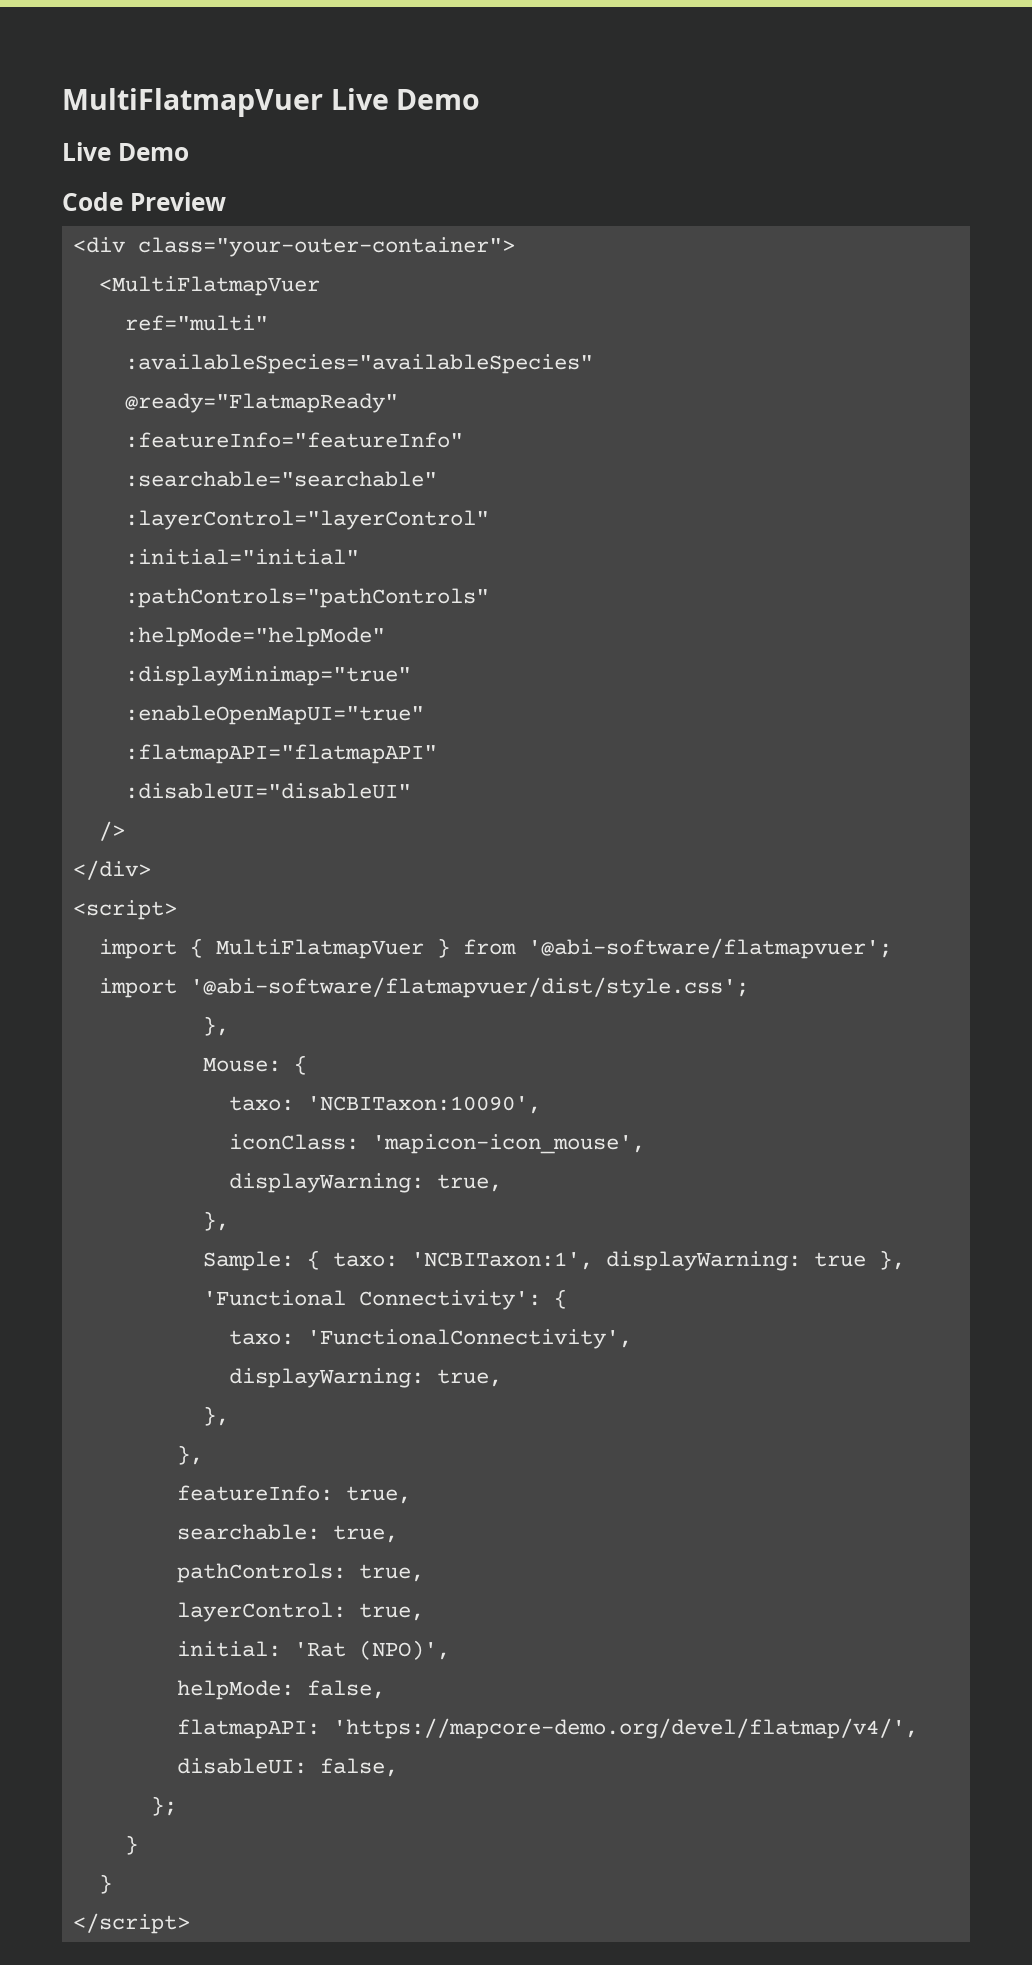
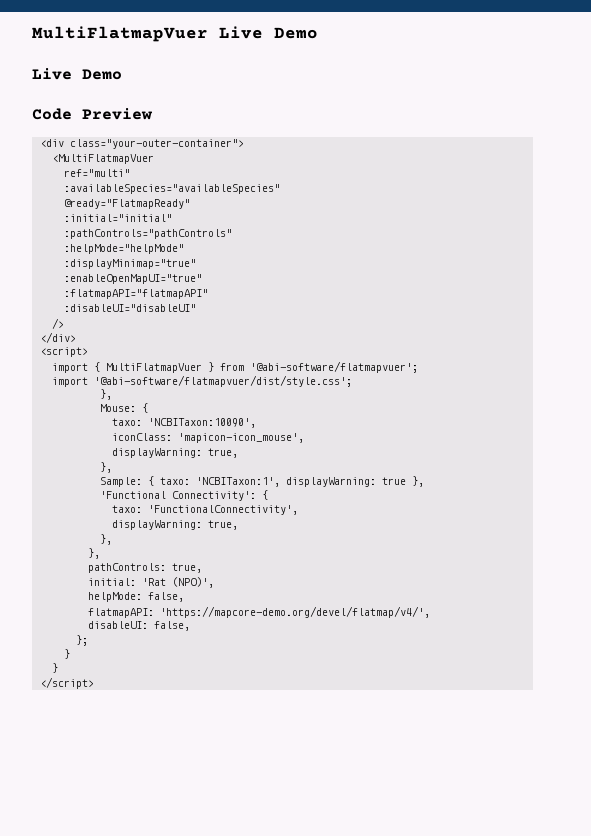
- :featureInfo="featureInfo"
- :searchable="searchable"
- :layerControl="layerControl"
- featureInfo: true,
- searchable: true,
- layerControl: true,

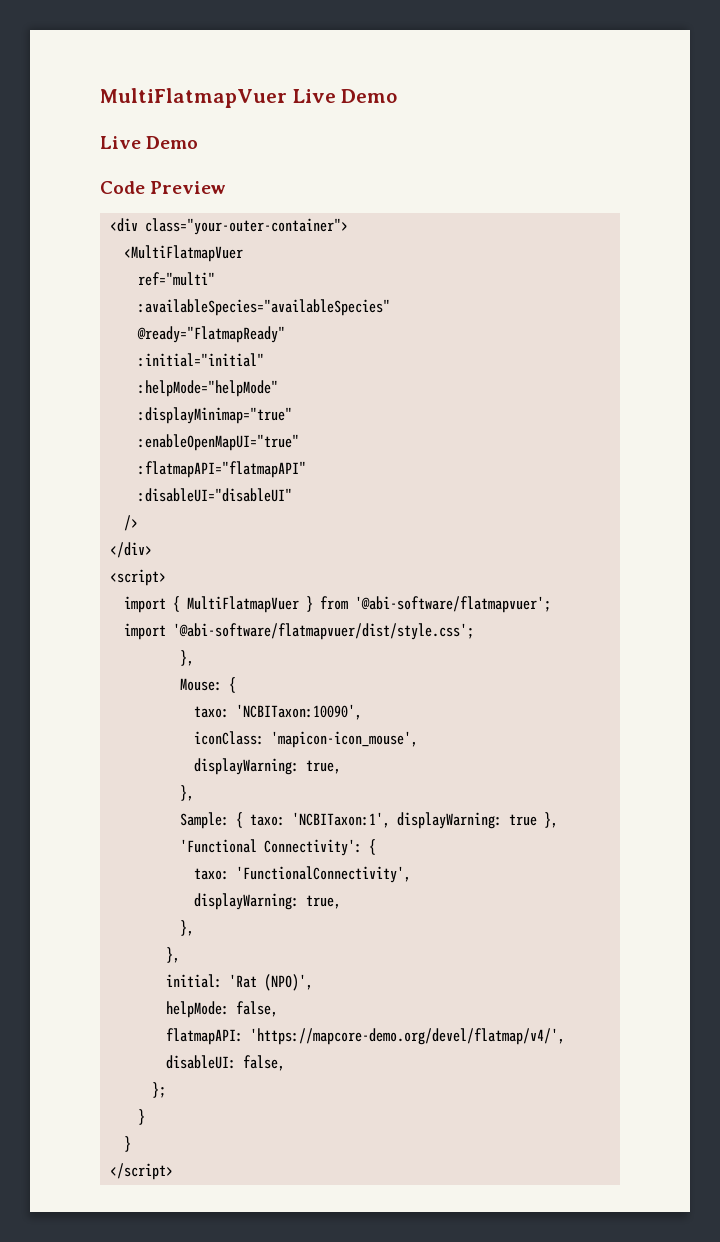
- :pathControls="pathControls"
- pathControls: true,

